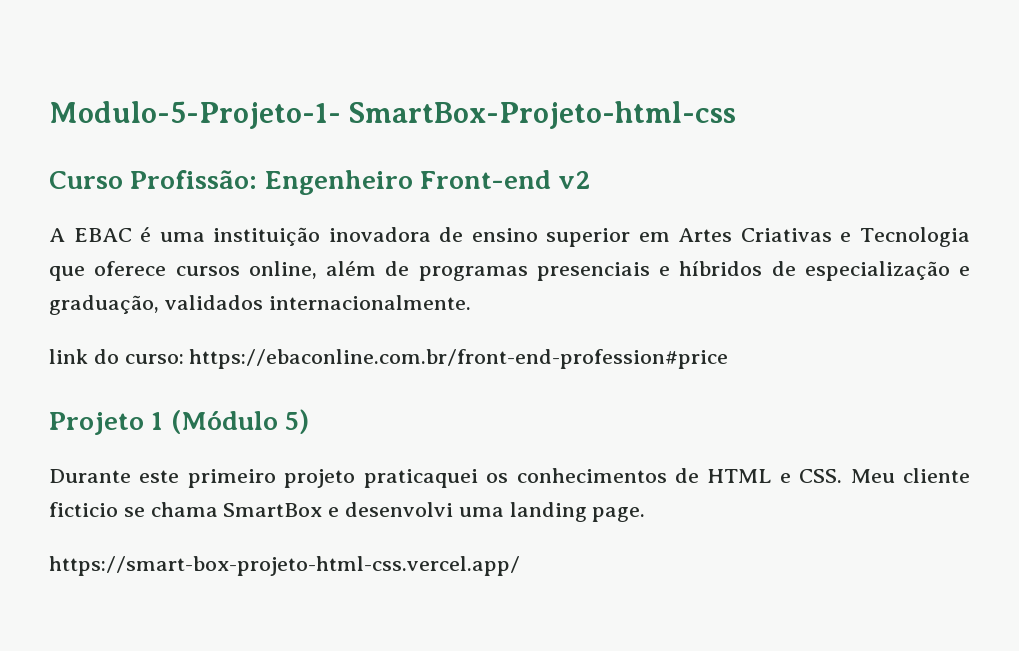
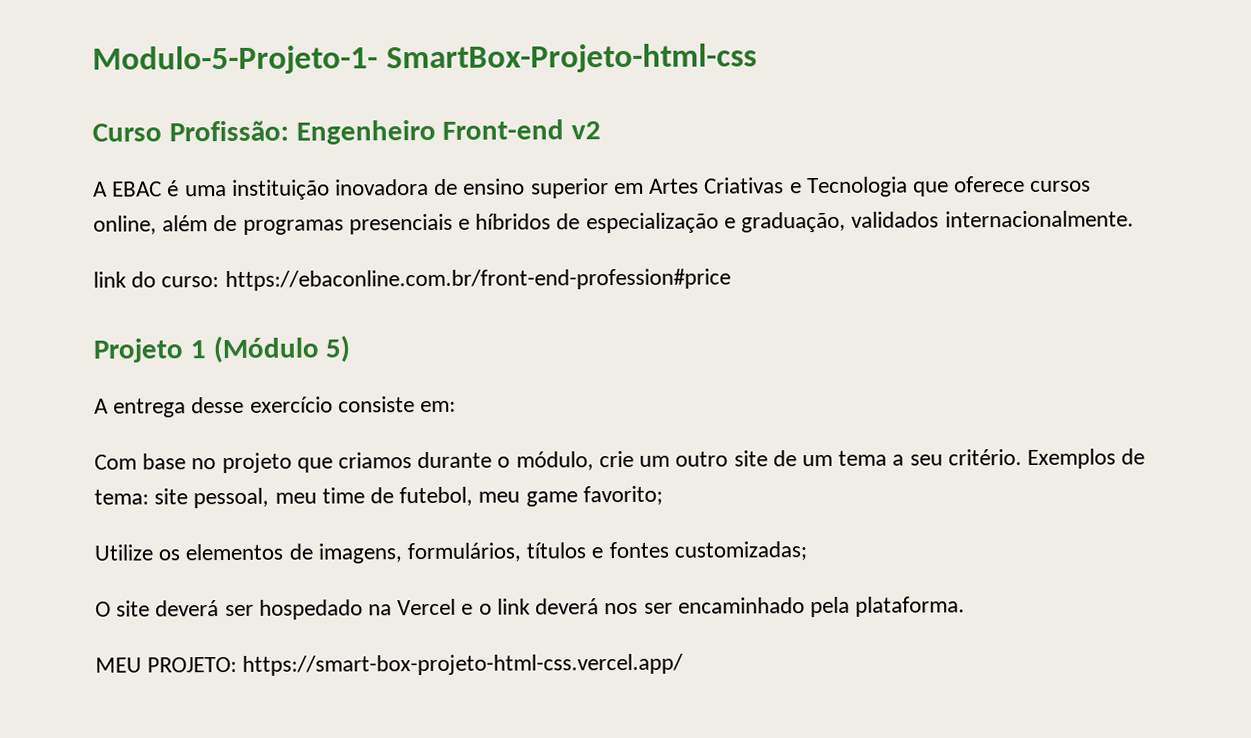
- Durante este primeiro projeto praticaquei os conhecimentos de HTML e CSS. Meu cliente ficticio se chama SmartBox e desenvolvi uma landing page.
- https://smart-box-projeto-html-css.vercel.app/
+ A entrega desse exercício consiste em:
+ Com base no projeto que criamos durante o módulo, crie um outro site de um tema a seu critério. Exemplos de tema: site pessoal, meu time de futebol, meu game favorito;
+ Utilize os elementos de imagens, formulários, títulos e fontes customizadas;
+ O site deverá ser hospedado na Vercel e o link deverá nos ser encaminhado pela plataforma.
+ MEU PROJETO: https://smart-box-projeto-html-css.vercel.app/

